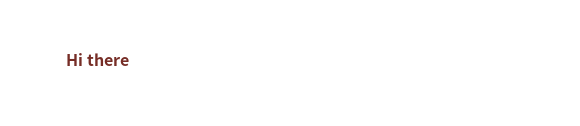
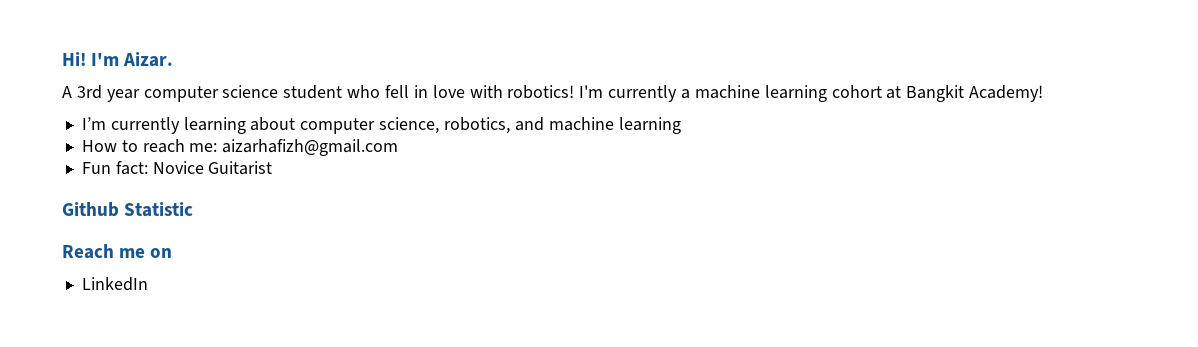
- Hi there
+ Hi! I'm Aizar.
+ A 3rd year computer science student who fell in love with robotics! I'm currently a machine learning cohort at Bangkit Academy!
+ I’m currently learning about computer science, robotics, and machine learning
+ How to reach me: aizarhafizh@gmail.com
+ Fun fact: Novice Guitarist
+ Github Statistic
+ Reach me on
+ LinkedIn

